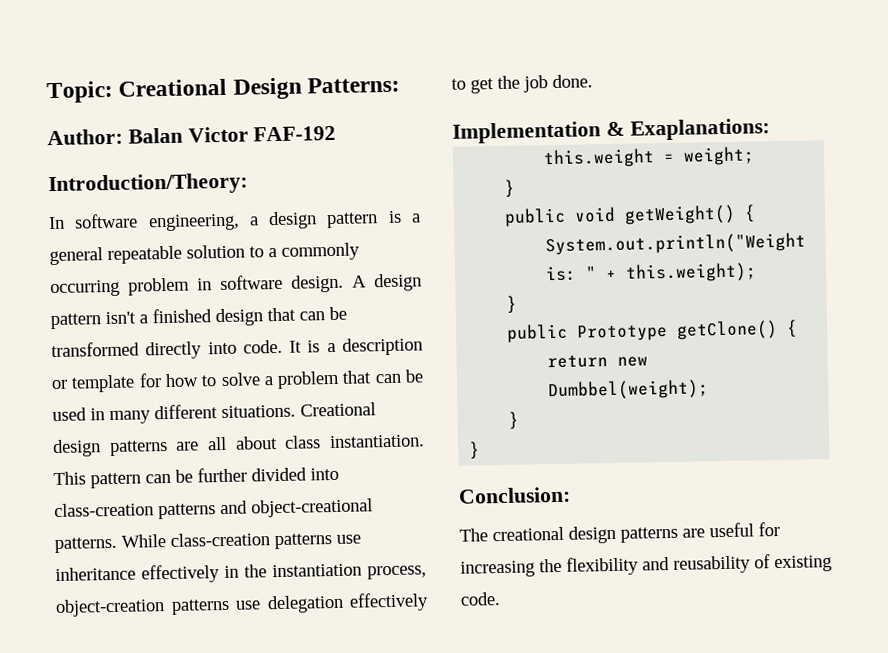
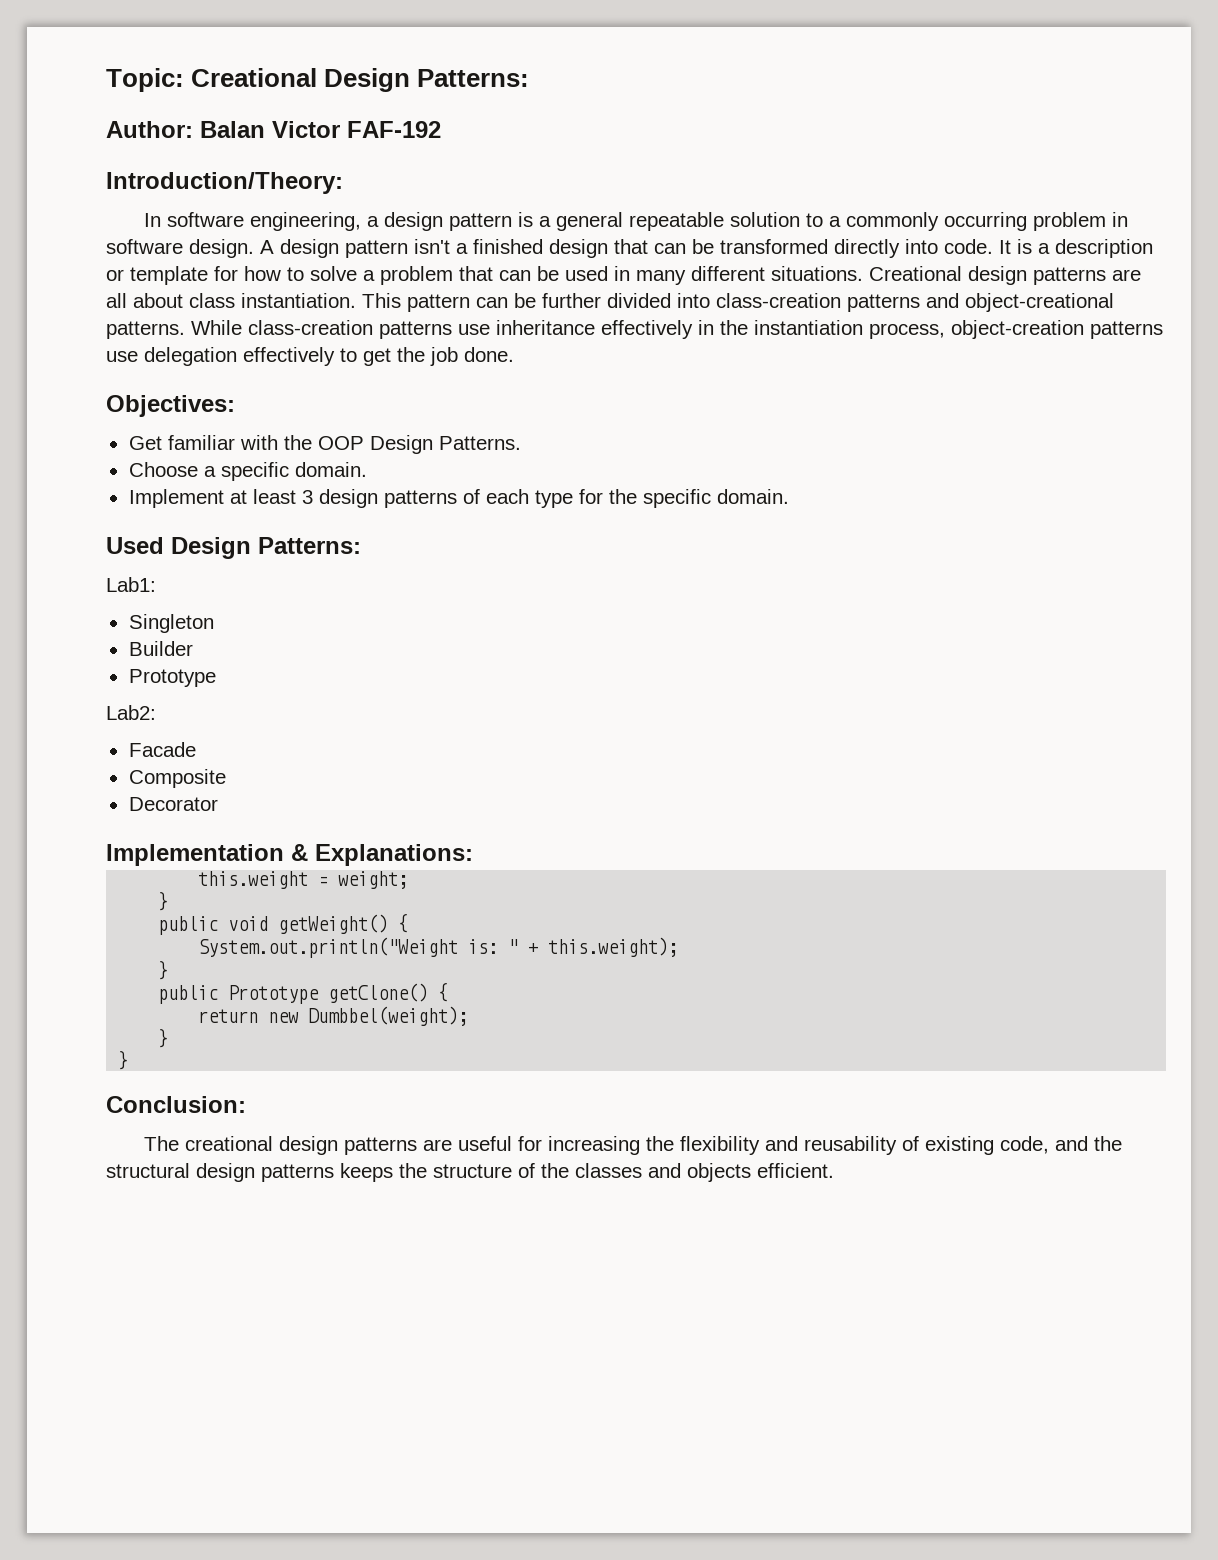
+ Objectives:
+ Get familiar with the OOP Design Patterns.
+ Choose a specific domain.
+ Implement at least 3 design patterns of each type for the specific domain.
+ Used Design Patterns:
+ Lab1:
+ Singleton
+ Builder
+ Prototype
+ Lab2:
+ Facade
+ Composite
+ Decorator
- Implementation & Exaplanations:
+ Implementation & Explanations:
- The creational design patterns are useful for increasing the flexibility and reusability of existing code.
+ The creational design patterns are useful for increasing the flexibility and reusability of existing code, and the structural design patterns keeps the structure of the classes and objects efficient.

